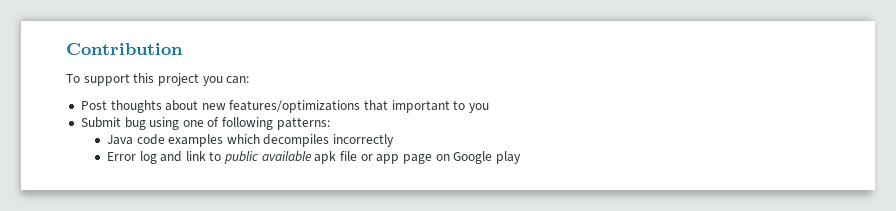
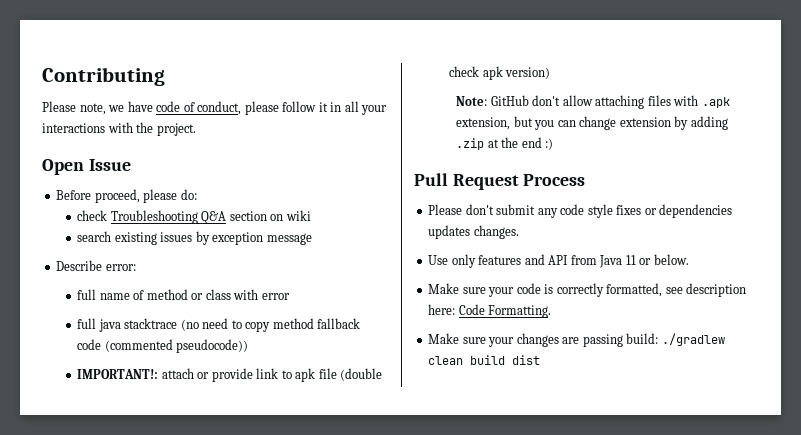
- Contribution
- To support this project you can:
- Post thoughts about new features/optimizations that important to you
- Submit bug using one of following patterns:
- Java code examples which decompiles incorrectly
- Error log and link to public available apk file or app page on Google play
+ Contributing
+ Please note, we have code of conduct, please follow it in all your interactions with the project.
+ Open Issue
+ Before proceed, please do:
+ check Troubleshooting Q&A section on wiki
+ search existing issues by exception message
+ Describe error:
+ full name of method or class with error
+ full java stacktrace (no need to copy method fallback code (commented pseudocode))
+ IMPORTANT!: attach or provide link to apk file (double check apk version)
+ Note: GitHub don't allow attaching files with .apk extension, but you can change extension by adding .zip at the end :)
+ Pull Request Process
+ Please don't submit any code style fixes or dependencies updates changes.
+ Use only features and API from Java 11 or below.
+ Make sure your code is correctly formatted, see description here: Code Formatting.
+ Make sure your changes are passing build: ./gradlew clean build dist

